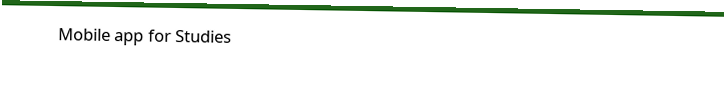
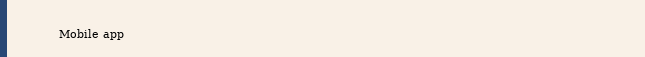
- Mobile app for Studies
+ Mobile app

